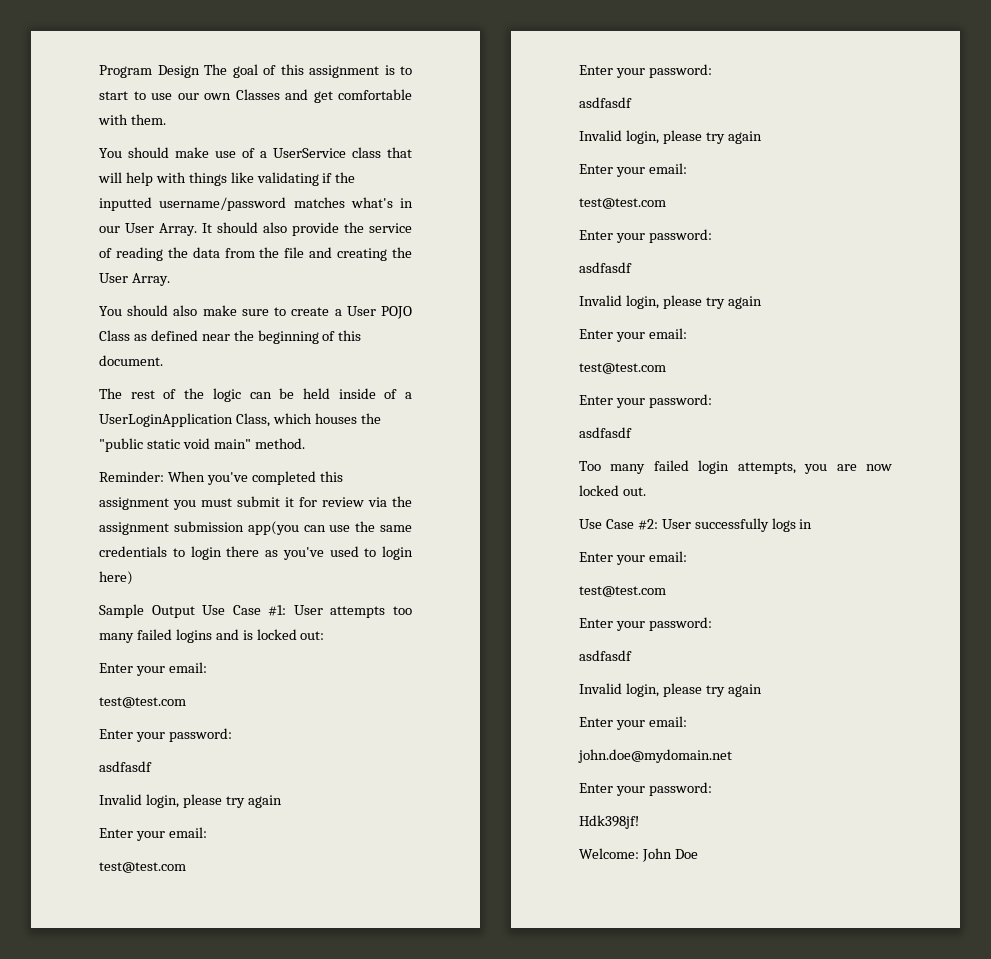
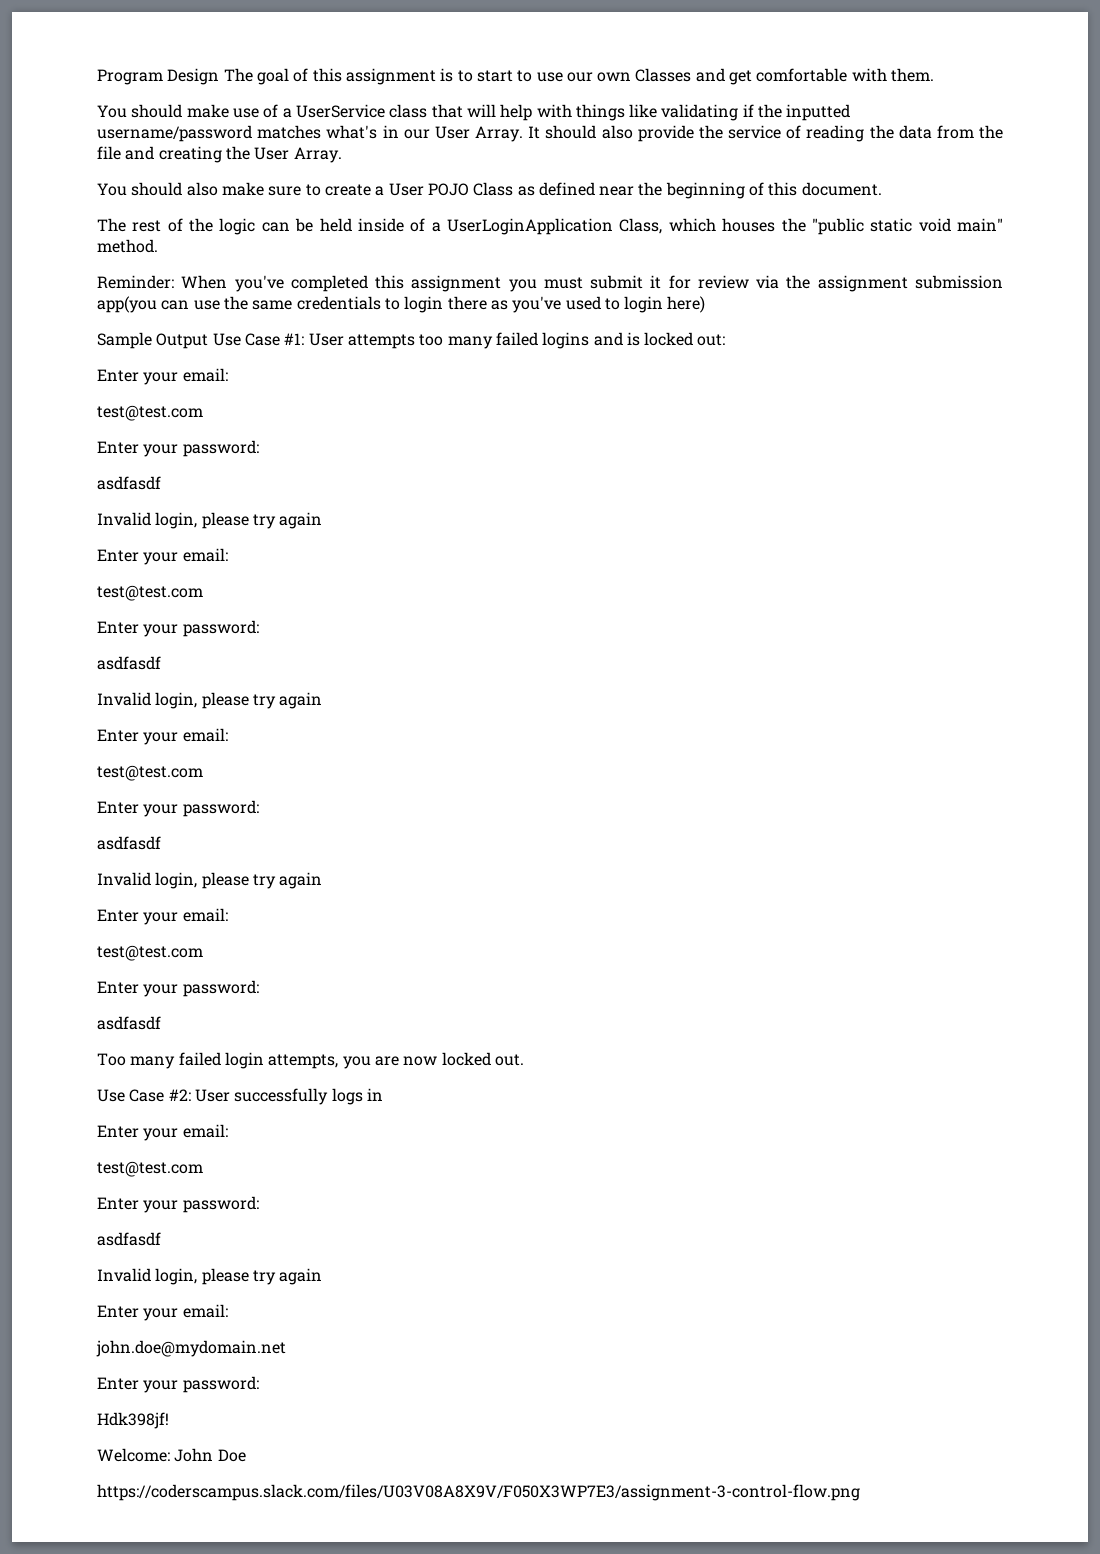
+ https://coderscampus.slack.com/files/U03V08A8X9V/F050X3WP7E3/assignment-3-control-flow.png

